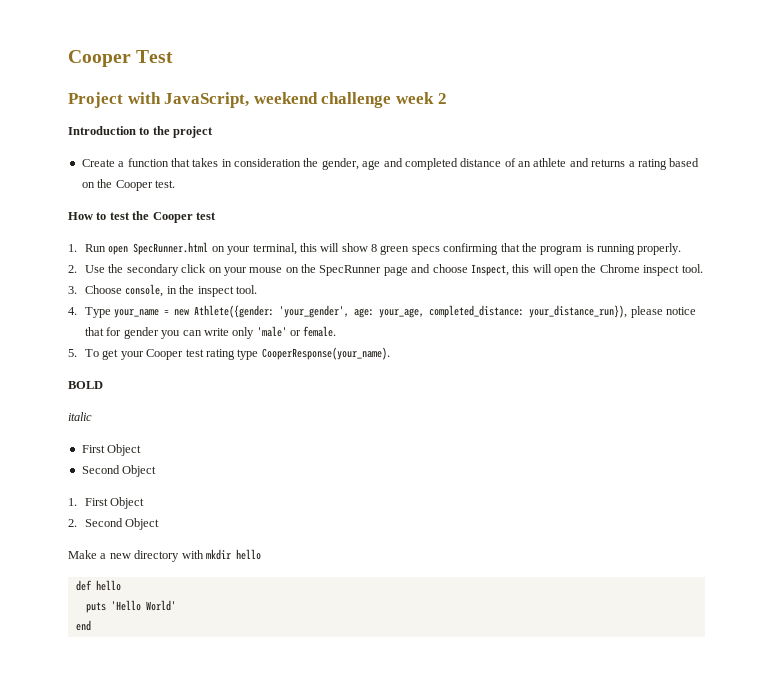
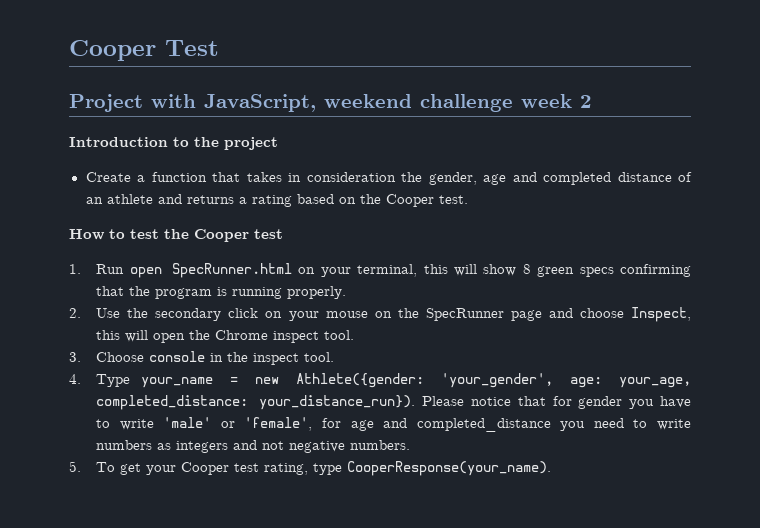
- 3. Choose console, in the inspect tool.
+ 3. Choose console in the inspect tool.
- 4. Type your_name = new Athlete({gender: 'your_gender', age: your_age, completed_distance: your_distance_run}), please notice that for gender you can write only 'male' or female.
+ 4. Type your_name = new Athlete({gender: 'your_gender', age: your_age, completed_distance: your_distance_run}). Please notice that for gender you have to write 'male' or 'female', for age and completed_distance you need to write numbers as integers and not negative numbers.
- 5. To get your Cooper test rating type CooperResponse(your_name).
+ 5. To get your Cooper test rating, type CooperResponse(your_name).
- BOLD
- italic
- First Object
- Second Object
- 1. First Object
- 2. Second Object
- Make a new directory with mkdir hello
- def hello
- puts 'Hello World'
- end

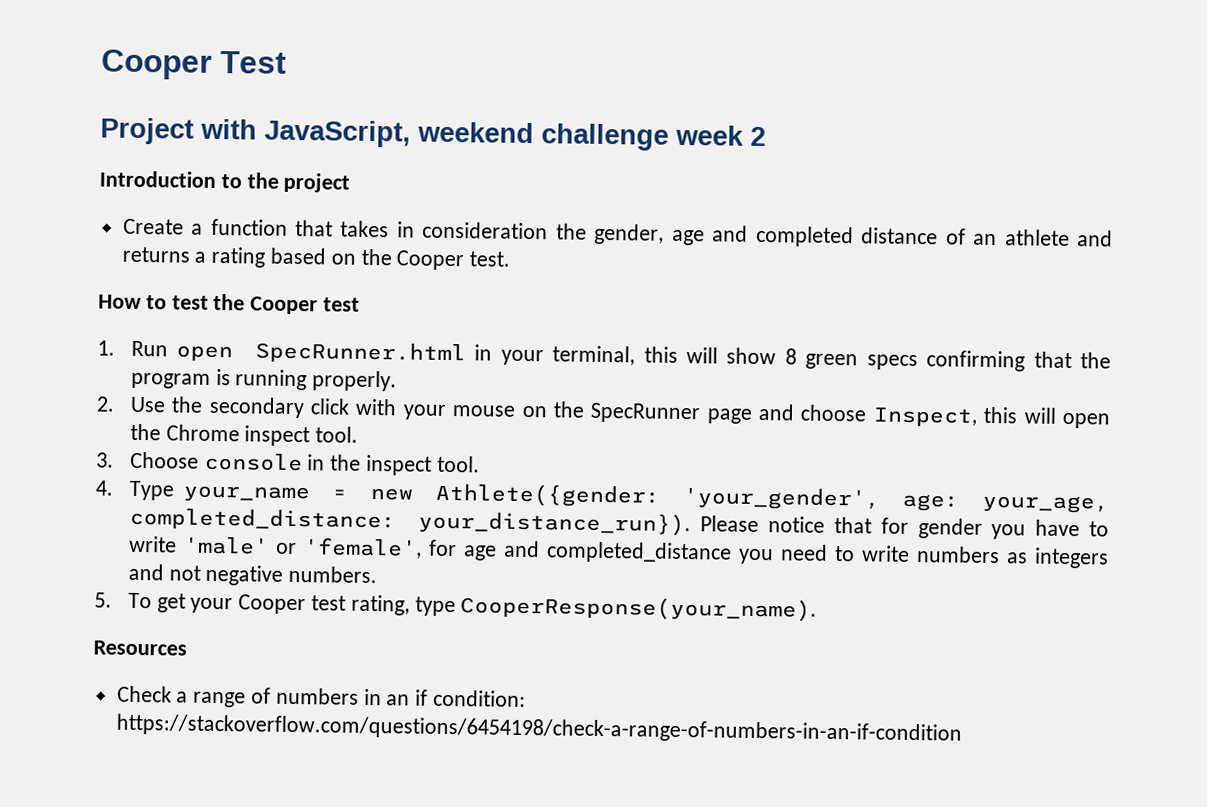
- 1. Run open SpecRunner.html on your terminal, this will show 8 green specs confirming that the program is running properly.
+ 1. Run open SpecRunner.html in your terminal, this will show 8 green specs confirming that the program is running properly.
- 2. Use the secondary click on your mouse on the SpecRunner page and choose Inspect, this will open the Chrome inspect tool.
+ 2. Use the secondary click with your mouse on the SpecRunner page and choose Inspect, this will open the Chrome inspect tool.
+ Resources
+ Check a range of numbers in an if condition: https://stackoverflow.com/questions/6454198/check-a-range-of-numbers-in-an-if-condition

